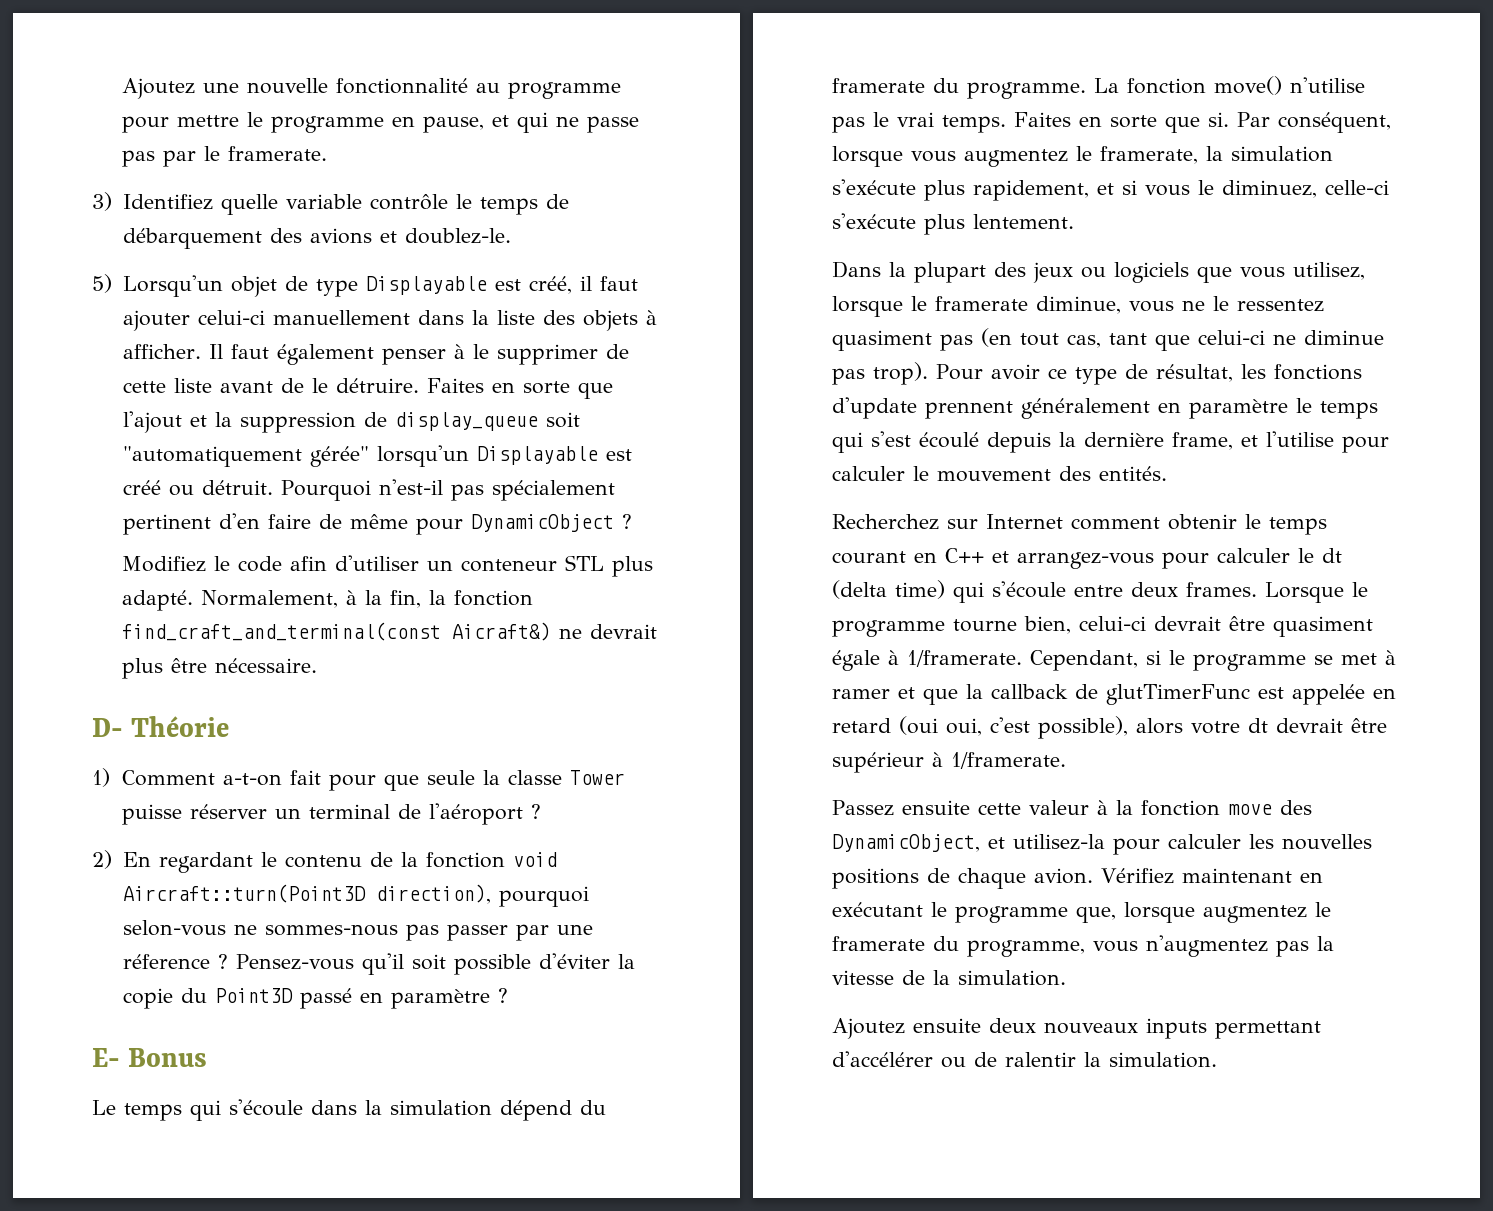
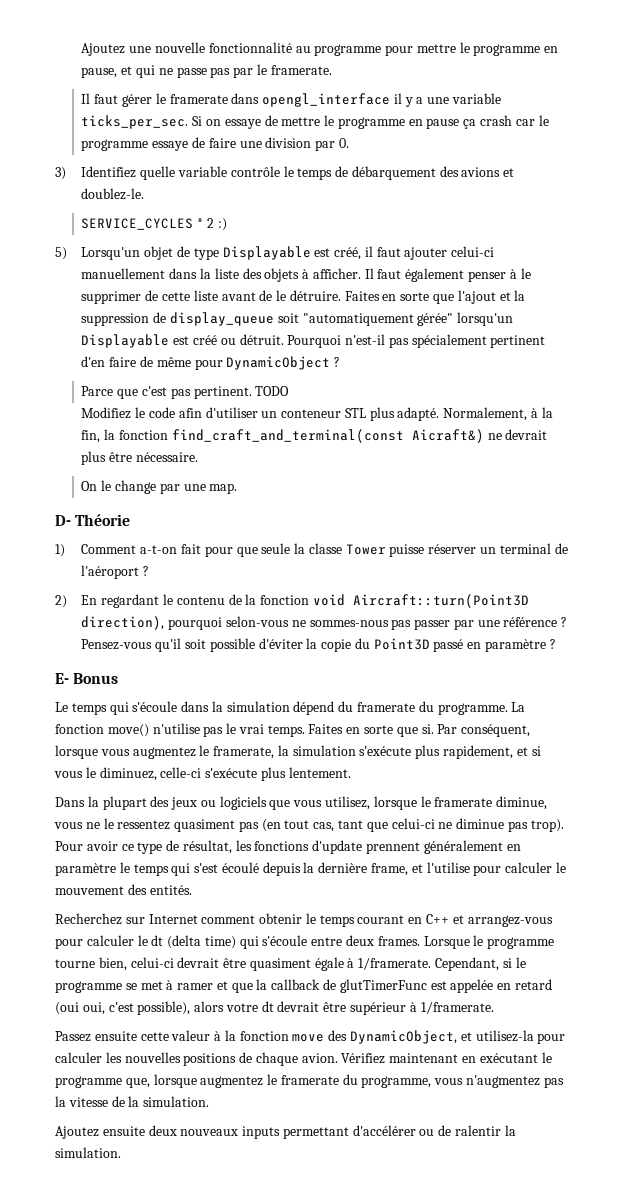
+ Il faut gérer le framerate dans opengl_interface il y a une variable ticks_per_sec. Si on essaye de mettre le programme en pause ça crash car le programme essaye de faire une division par 0.
+ SERVICE_CYCLES * 2 :)
+ Parce que c'est pas pertinent. TODO
+ On le change par une map.
- 2) En regardant le contenu de la fonction void Aircraft::turn(Point3D direction), pourquoi selon-vous ne sommes-nous pas passer par une réference ?
+ 2) En regardant le contenu de la fonction void Aircraft::turn(Point3D direction), pourquoi selon-vous ne sommes-nous pas passer par une référence ?

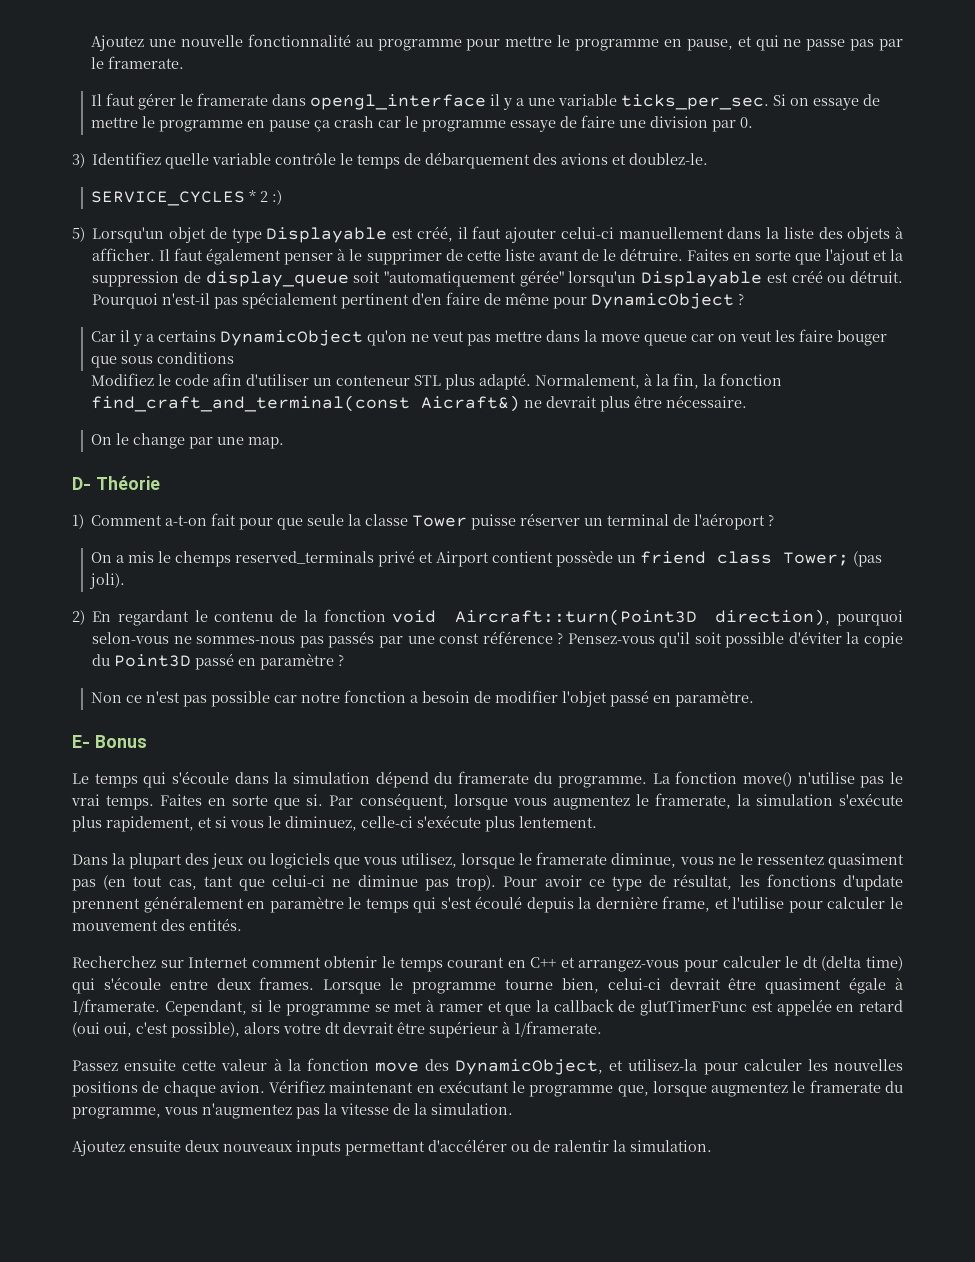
- Parce que c'est pas pertinent. TODO
+ Car il y a certains DynamicObject qu'on ne veut pas mettre dans la move queue car on veut les faire bouger que sous conditions
+ On a mis le chemps reserved_terminals privé et Airport contient possède un friend class Tower; (pas joli).
- 2) En regardant le contenu de la fonction void Aircraft::turn(Point3D direction), pourquoi selon-vous ne sommes-nous pas passer par une référence ?
+ 2) En regardant le contenu de la fonction void Aircraft::turn(Point3D direction), pourquoi selon-vous ne sommes-nous pas passés par une const référence ?
+ Non ce n'est pas possible car notre fonction a besoin de modifier l'objet passé en paramètre.

